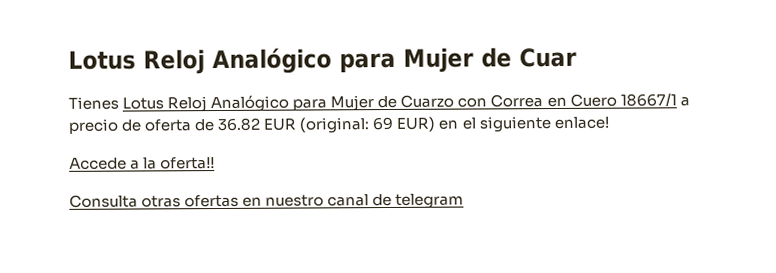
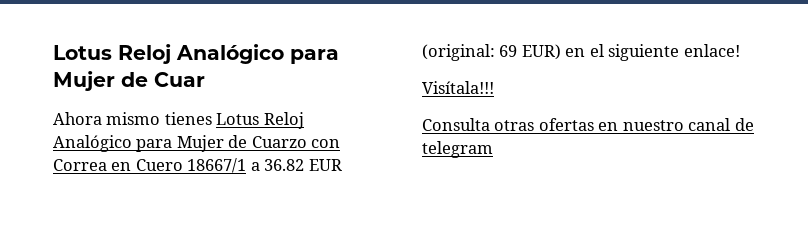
- Tienes Lotus Reloj Analógico para Mujer de Cuarzo con Correa en Cuero 18667/1 a precio de oferta de 36.82 EUR (original: 69 EUR) en el siguiente enlace!
+ Ahora mismo tienes Lotus Reloj Analógico para Mujer de Cuarzo con Correa en Cuero 18667/1 a 36.82 EUR (original: 69 EUR) en el siguiente enlace!
- Accede a la oferta!!
+ Visítala!!!

